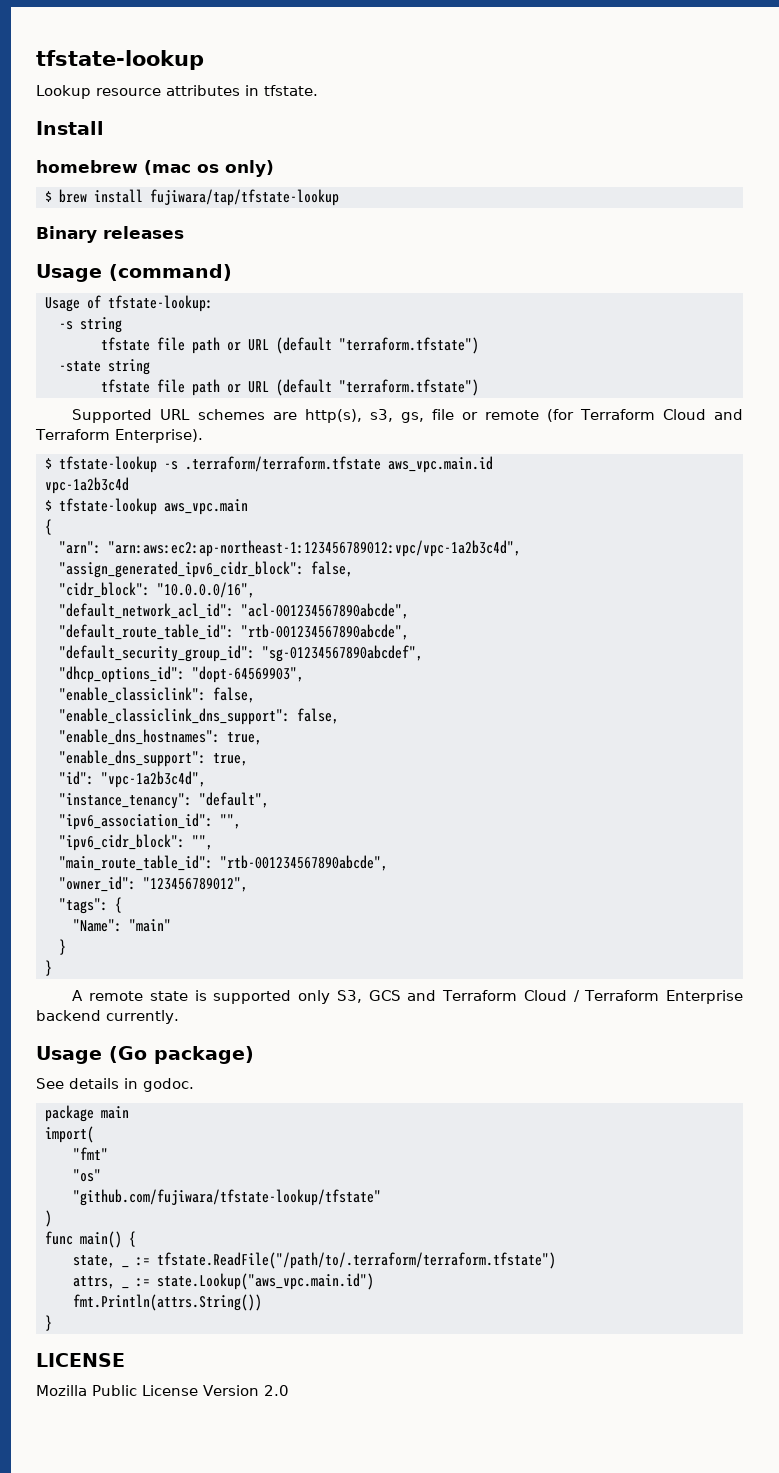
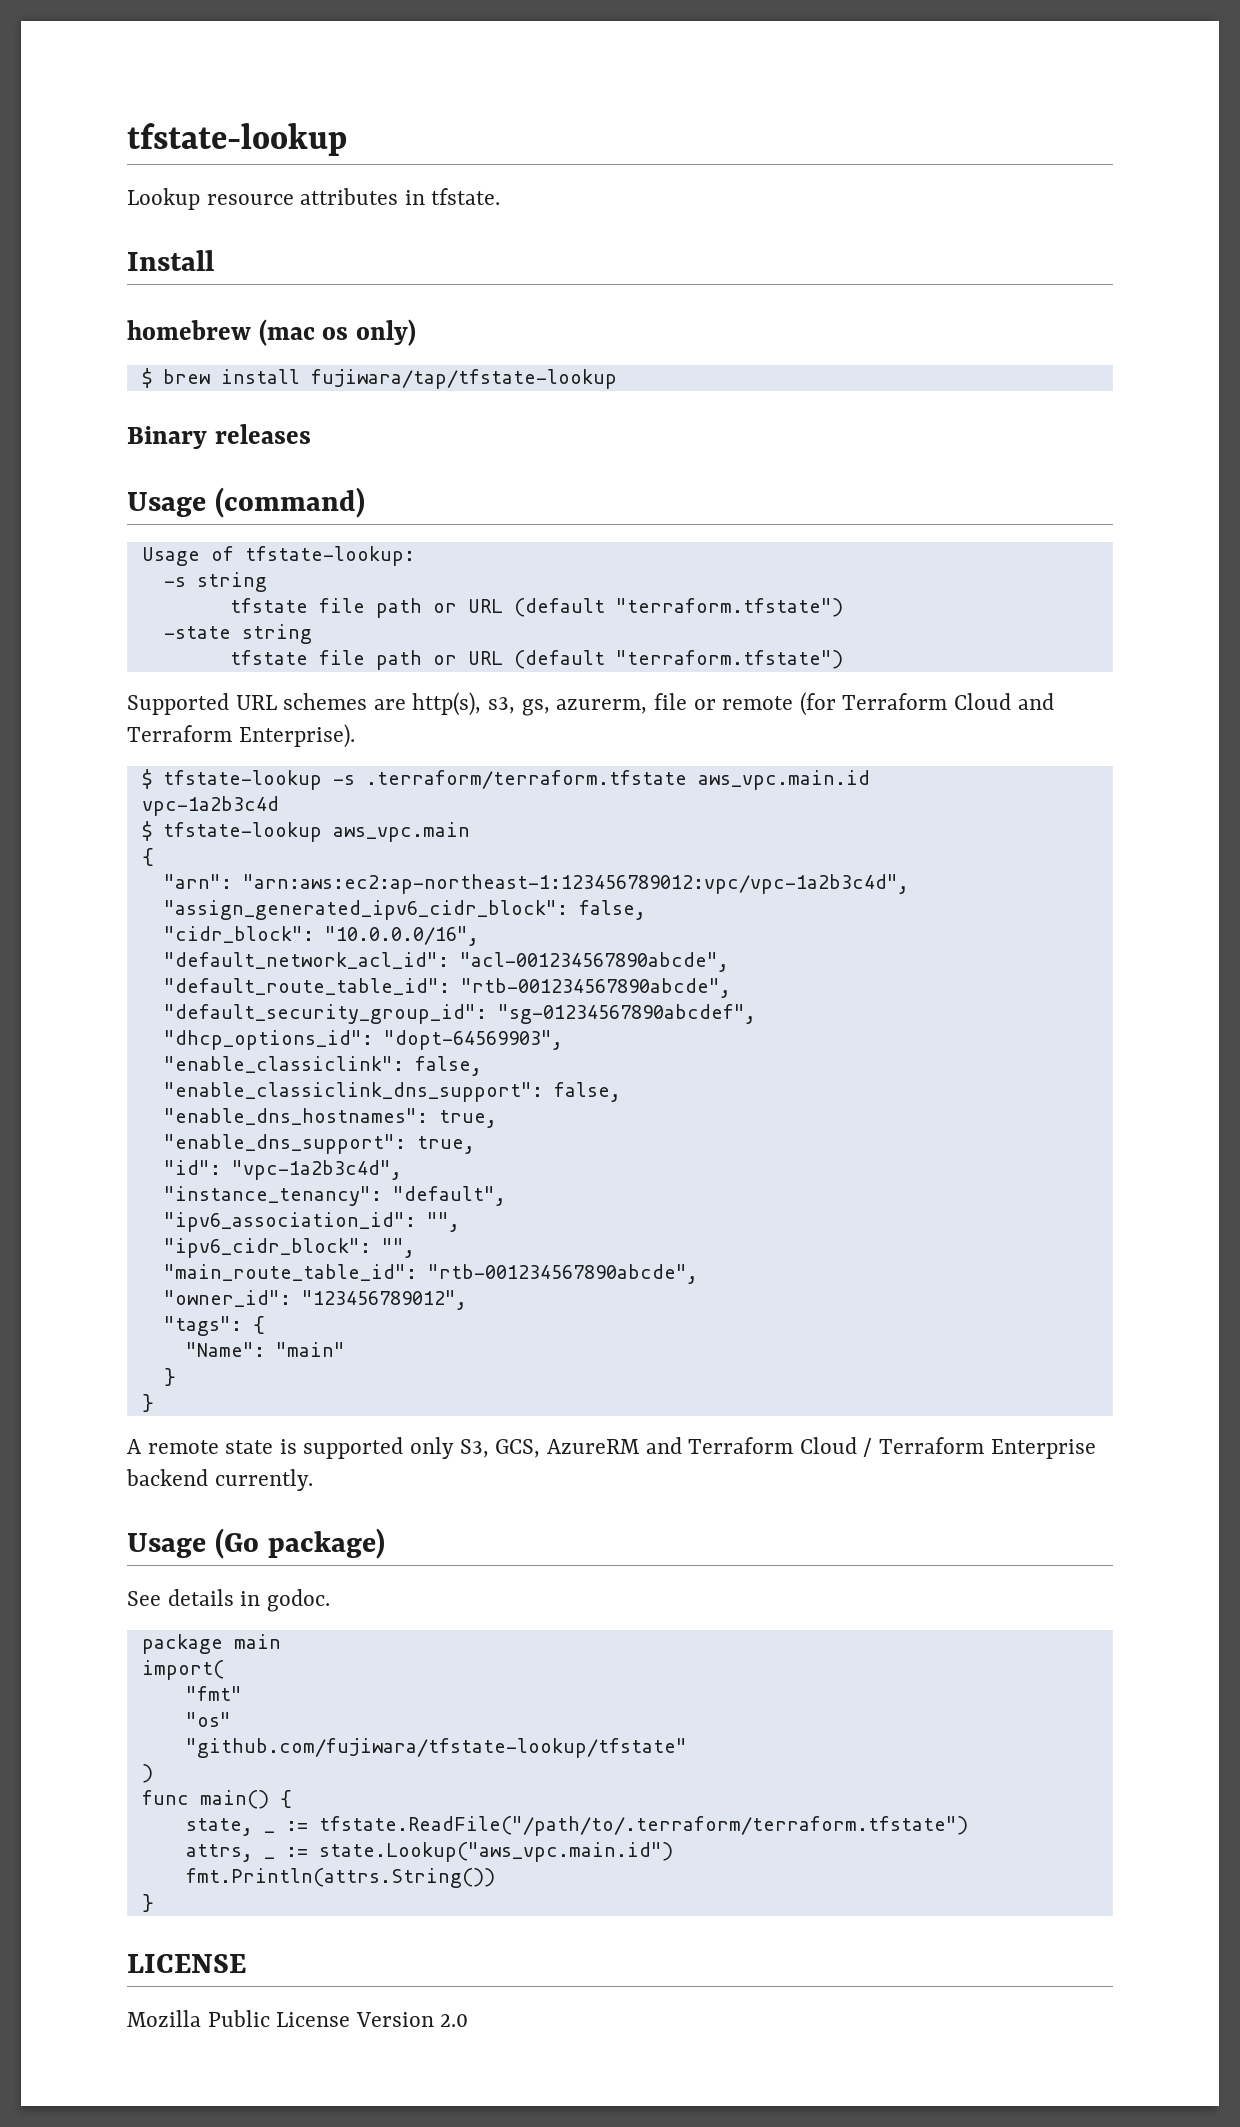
- Supported URL schemes are http(s), s3, gs, file or remote (for Terraform Cloud and Terraform Enterprise).
+ Supported URL schemes are http(s), s3, gs, azurerm, file or remote (for Terraform Cloud and Terraform Enterprise).
- A remote state is supported only S3, GCS and Terraform Cloud / Terraform Enterprise backend currently.
+ A remote state is supported only S3, GCS, AzureRM and Terraform Cloud / Terraform Enterprise backend currently.

